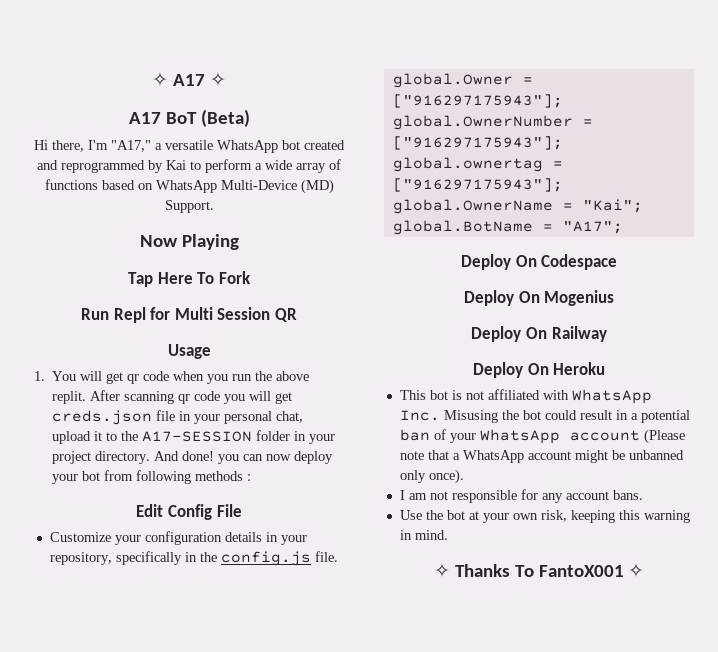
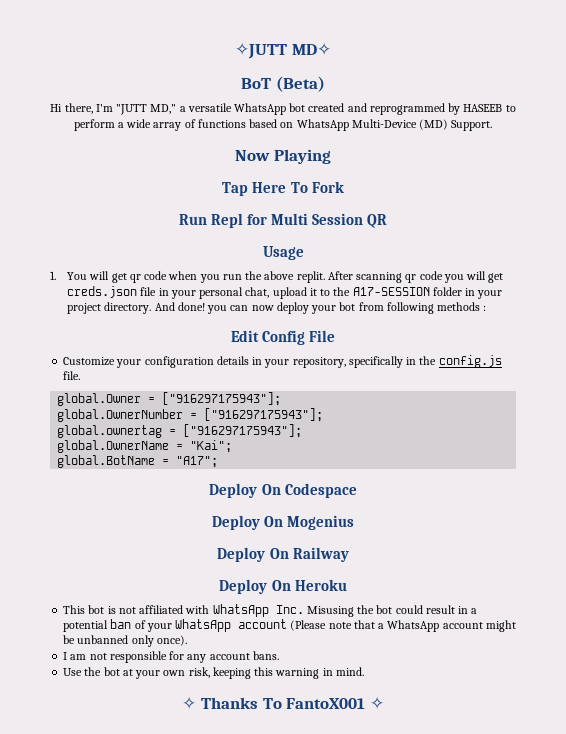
- ✧ A17 ✧
- A17 BoT (Beta)
+ ✧JUTT MD✧
+ BoT (Beta)
- Hi there, I'm "A17," a versatile WhatsApp bot created and reprogrammed by Kai to perform a wide array of functions based on WhatsApp Multi-Device (MD) Support.
+ Hi there, I'm "JUTT MD," a versatile WhatsApp bot created and reprogrammed by HASEEB to perform a wide array of functions based on WhatsApp Multi-Device (MD) Support.

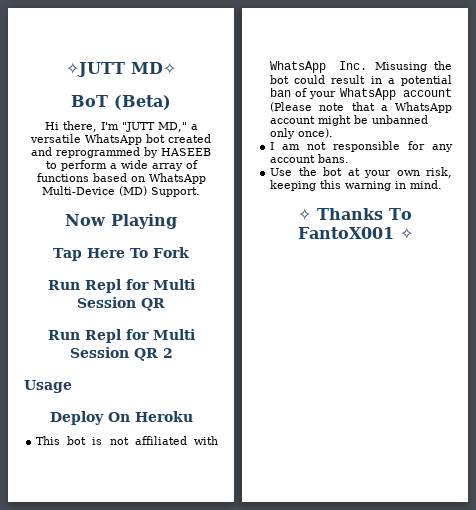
+ Run Repl for Multi Session QR 2
  Usage
- 1. You will get qr code when you run the above replit. After scanning qr code you will get creds.json file in your personal chat, upload it to the A17-SESSION folder in your project directory. And done! you can now deploy your bot from following methods :
- Edit Config File
- Customize your configuration details in your repository, specifically in the config.js file.
- global.Owner = ["916297175943"];
- global.OwnerNumber = ["916297175943"];
- global.ownertag = ["916297175943"];
- global.OwnerName = "Kai";
- global.BotName = "A17";
- Deploy On Codespace
- Deploy On Mogenius
- Deploy On Railway

